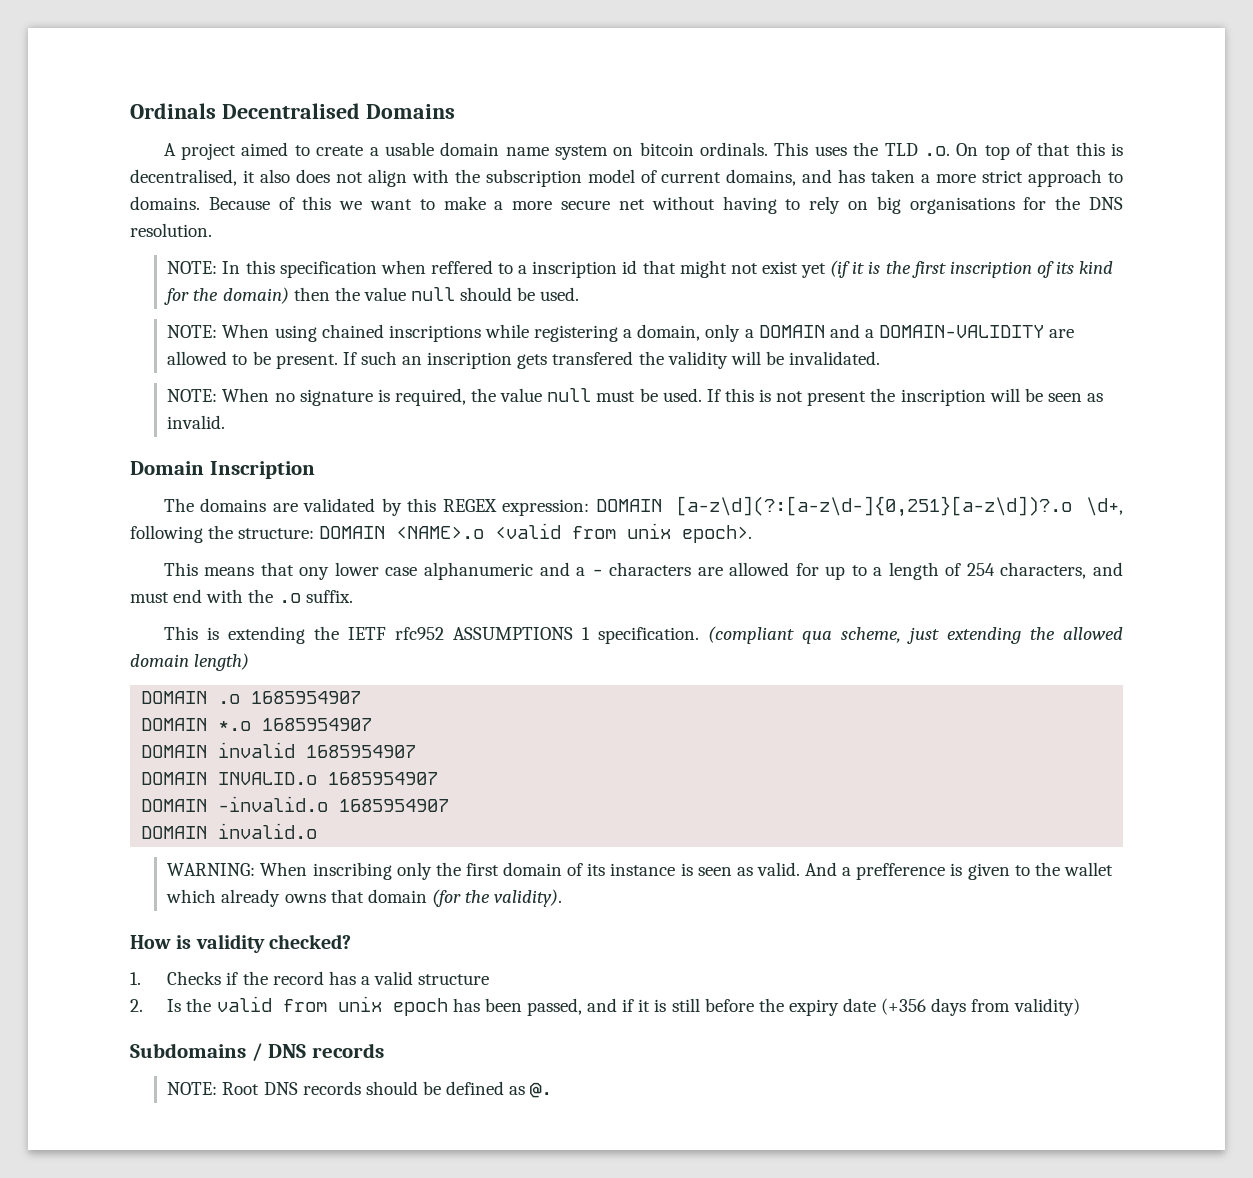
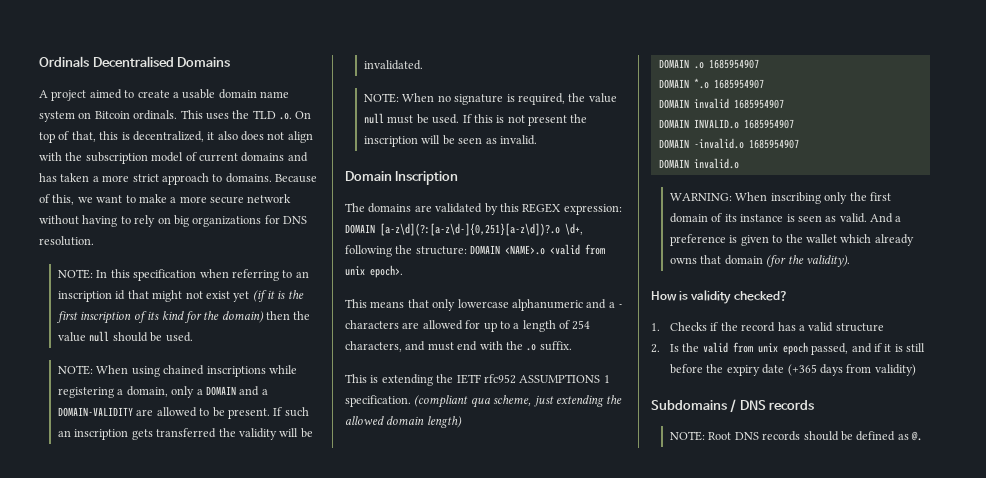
- A project aimed to create a usable domain name system on bitcoin ordinals.
+ A project aimed to create a usable domain name system on Bitcoin ordinals.
- This uses the TLD .o. On top of that this is decentralised, it also does not align with the subscription model of current domains, and has taken a more strict approach to domains.
+ This uses the TLD .o. On top of that, this is decentralized, it also does not align with the subscription model of current domains and has taken a more strict approach to domains.
- Because of this we want to make a more secure net without having to rely on big organisations for the DNS resolution.
+ Because of this, we want to make a more secure network without having to rely on big organizations for DNS resolution.
- NOTE: In this specification when reffered to a inscription id that might not exist yet (if it is the first inscription of its kind for the domain) then the value null should be used.
+ NOTE: In this specification when referring to an inscription id that might not exist yet (if it is the first inscription of its kind for the domain) then the value null should be used.
- If such an inscription gets transfered the validity will be invalidated.
+ If such an inscription gets transferred the validity will be invalidated.
- This means that ony lower case alphanumeric and a - characters are allowed for up to a length of 254 characters, and must end with the .o suffix.
+ This means that only lowercase alphanumeric and a - characters are allowed for up to a length of 254 characters, and must end with the .o suffix.
- And a prefference is given to the wallet which already owns that domain (for the validity).
+ And a preference is given to the wallet which already owns that domain (for the validity).
- 2. Is the valid from unix epoch has been passed, and if it is still before the expiry date (+356 days from validity)
+ 2. Is the valid from unix epoch passed, and if it is still before the expiry date (+365 days from validity)

